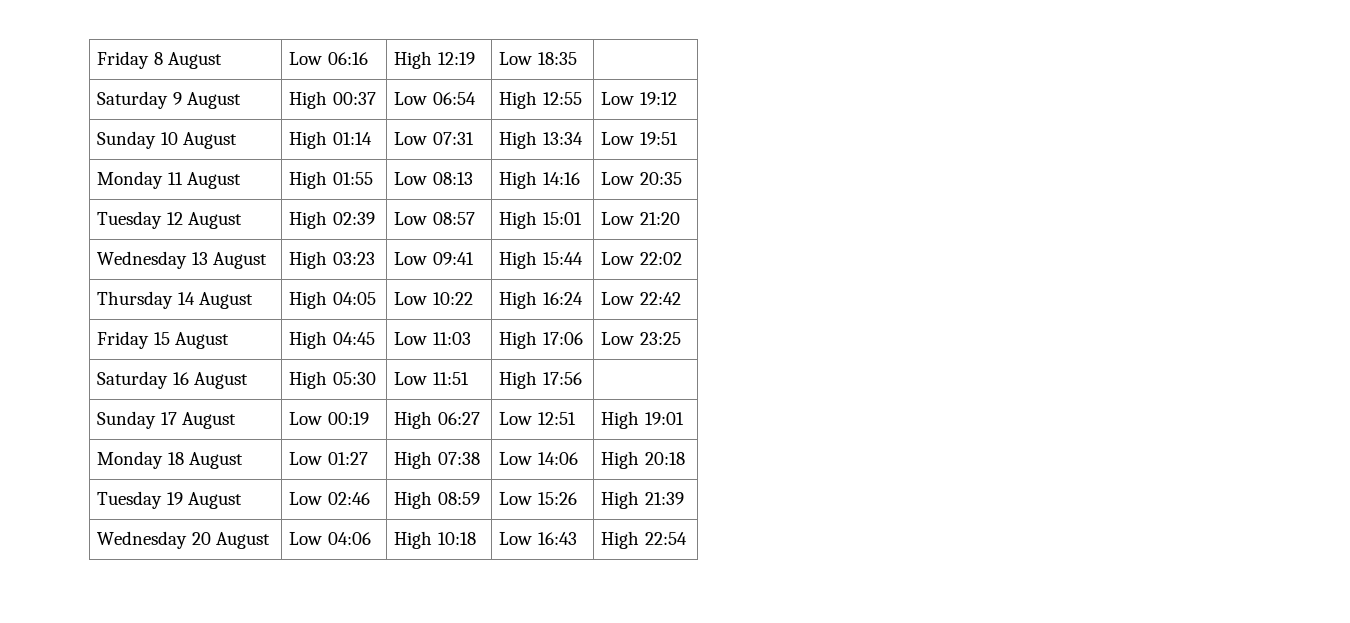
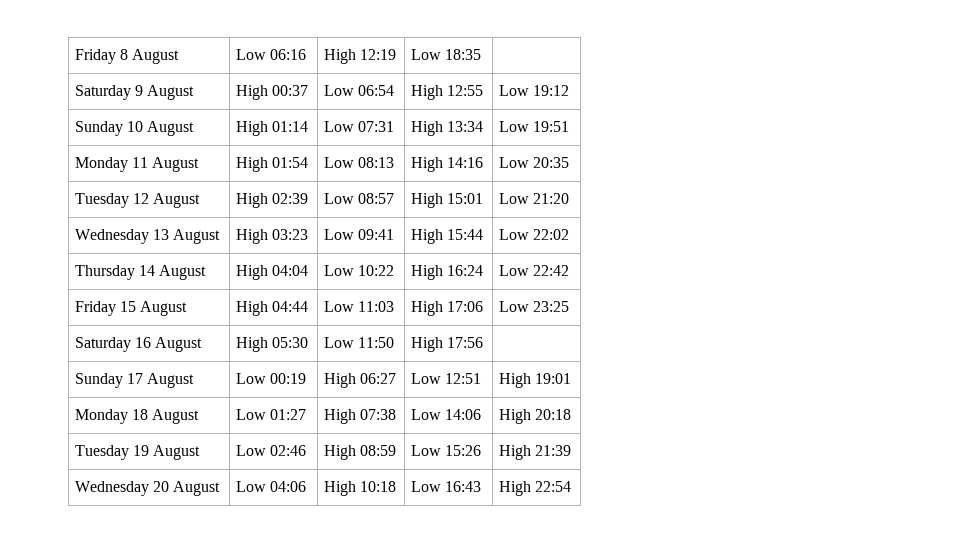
- Monday 11 August | High 01:55 | Low 08:13 | High 14:16 | Low 20:35
+ Monday 11 August | High 01:54 | Low 08:13 | High 14:16 | Low 20:35
- Thursday 14 August | High 04:05 | Low 10:22 | High 16:24 | Low 22:42
+ Thursday 14 August | High 04:04 | Low 10:22 | High 16:24 | Low 22:42
- Friday 15 August | High 04:45 | Low 11:03 | High 17:06 | Low 23:25
+ Friday 15 August | High 04:44 | Low 11:03 | High 17:06 | Low 23:25
- Saturday 16 August | High 05:30 | Low 11:51 | High 17:56 |
+ Saturday 16 August | High 05:30 | Low 11:50 | High 17:56 |

